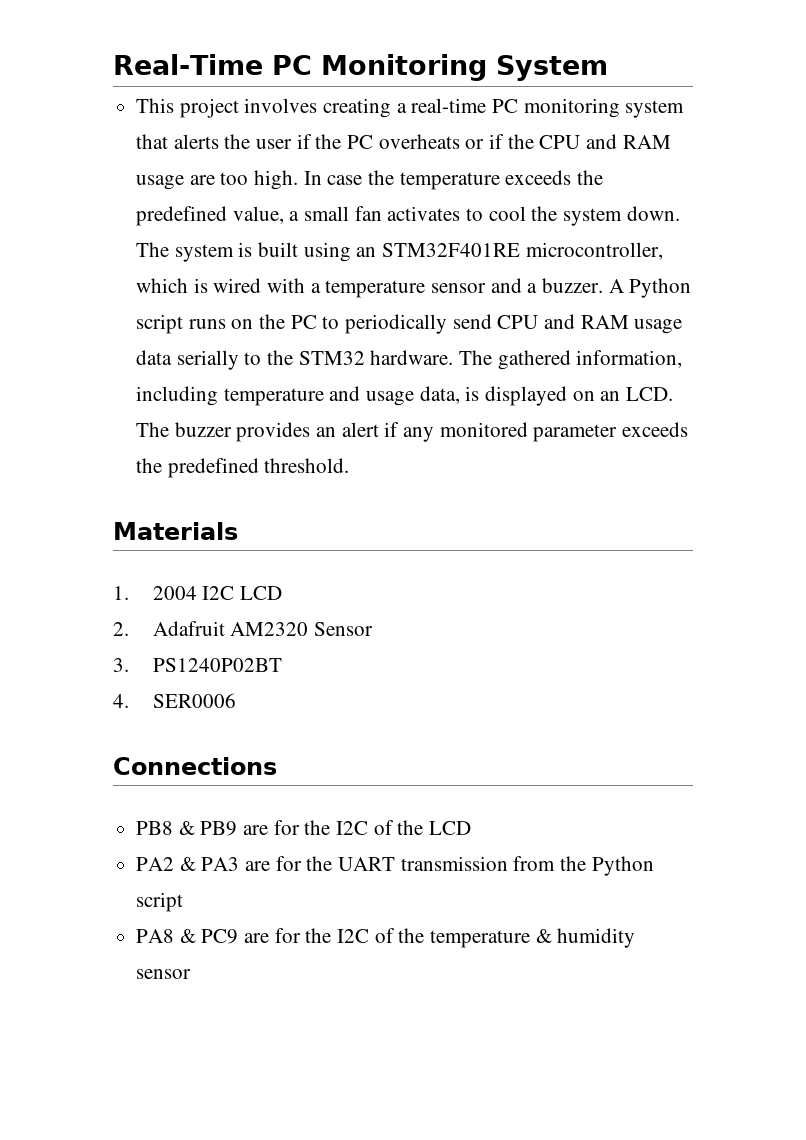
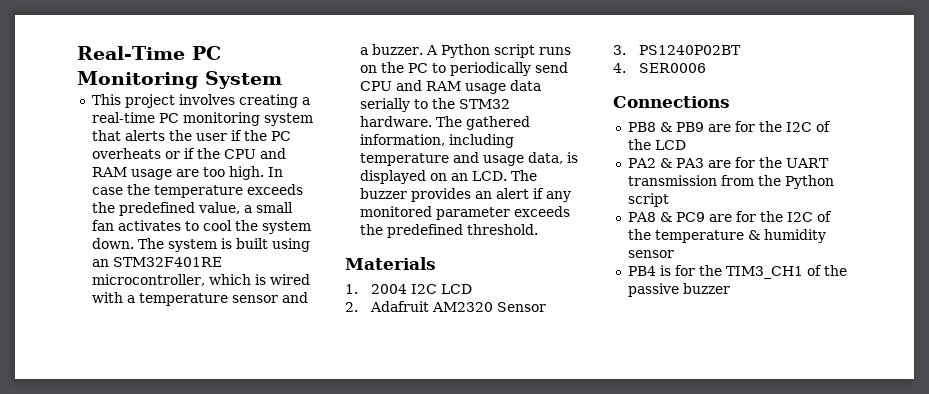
+ PB4 is for the TIM3_CH1 of the passive buzzer

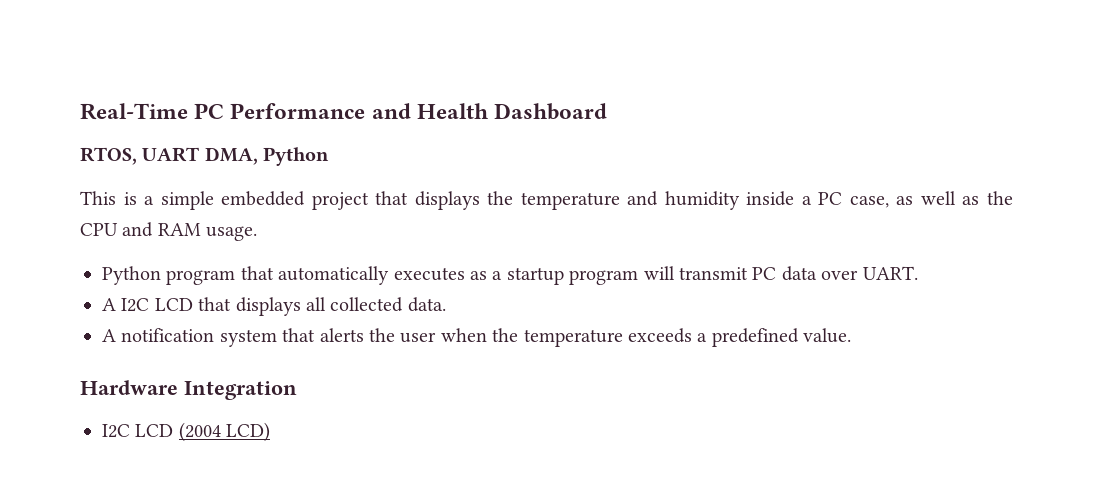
- Real-Time PC Monitoring System
- This project involves creating a real-time PC monitoring system that alerts the user if the PC overheats or if the CPU and RAM usage are too high. In case the temperature exceeds the predefined value, a small fan activates to cool the system down. The system is built using an STM32F401RE microcontroller, which is wired with a temperature sensor and a buzzer. A Python script runs on the PC to periodically send CPU and RAM usage data serially to the STM32 hardware. The gathered information, including temperature and usage data, is displayed on an LCD. The buzzer provides an alert if any monitored parameter exceeds the predefined threshold.
- Materials
- 1. 2004 I2C LCD
- 2. Adafruit AM2320 Sensor
- 3. PS1240P02BT
- 4. SER0006
- Connections
- PB8 & PB9 are for the I2C of the LCD
- PA2 & PA3 are for the UART transmission from the Python script
- PA8 & PC9 are for the I2C of the temperature & humidity sensor
- PB4 is for the TIM3_CH1 of the passive buzzer
+ Real-Time PC Performance and Health Dashboard
+ RTOS, UART DMA, Python
+ This is a simple embedded project that displays the temperature and humidity inside a PC case, as well as the CPU and RAM usage.
+ Python program that automatically executes as a startup program will transmit PC data over UART.
+ A I2C LCD that displays all collected data.
+ A notification system that alerts the user when the temperature exceeds a predefined value.
+ Hardware Integration
+ I2C LCD (2004 LCD)

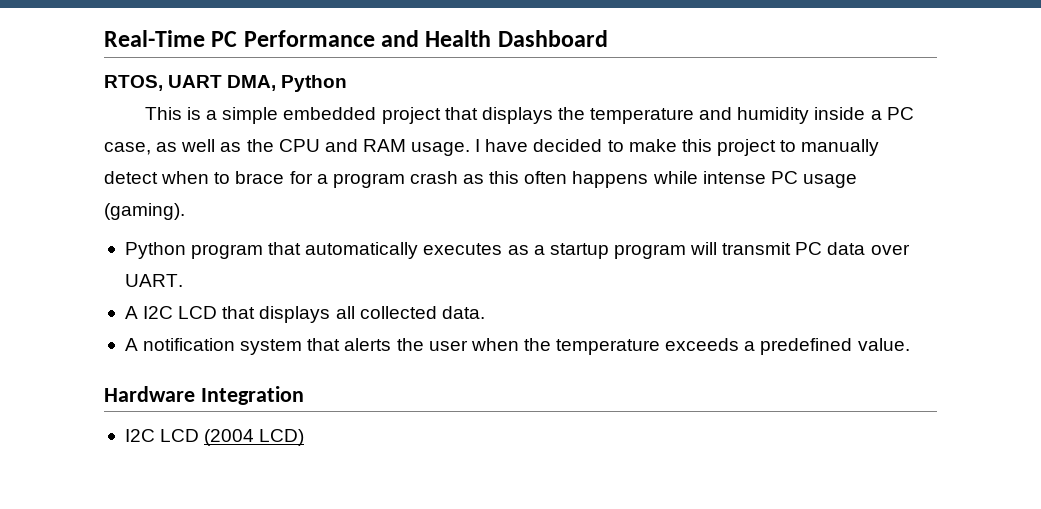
+ I have decided to make this project to manually detect when to brace for a program crash as this often happens while intense PC usage (gaming).

